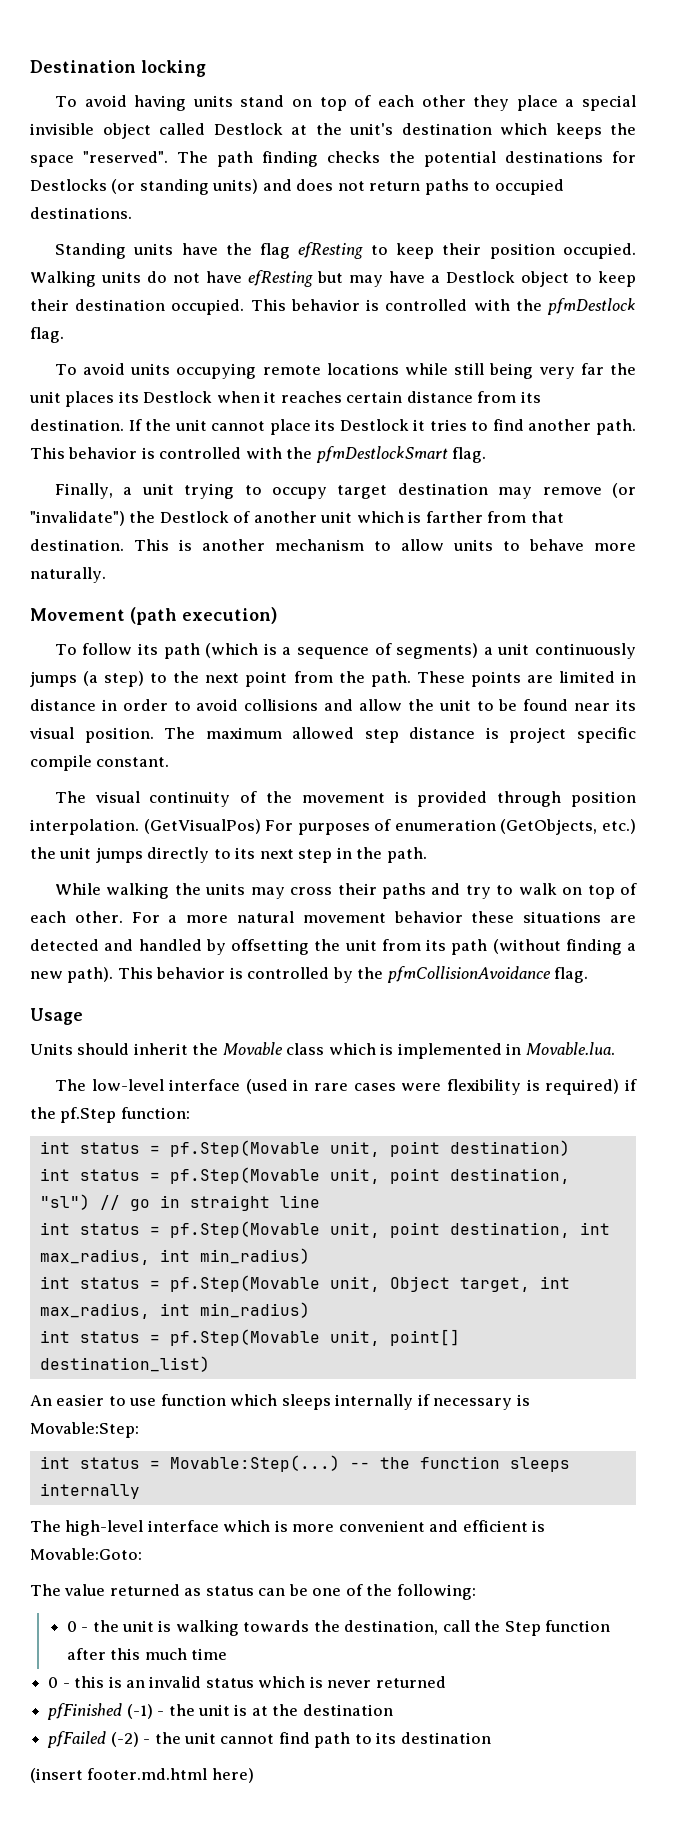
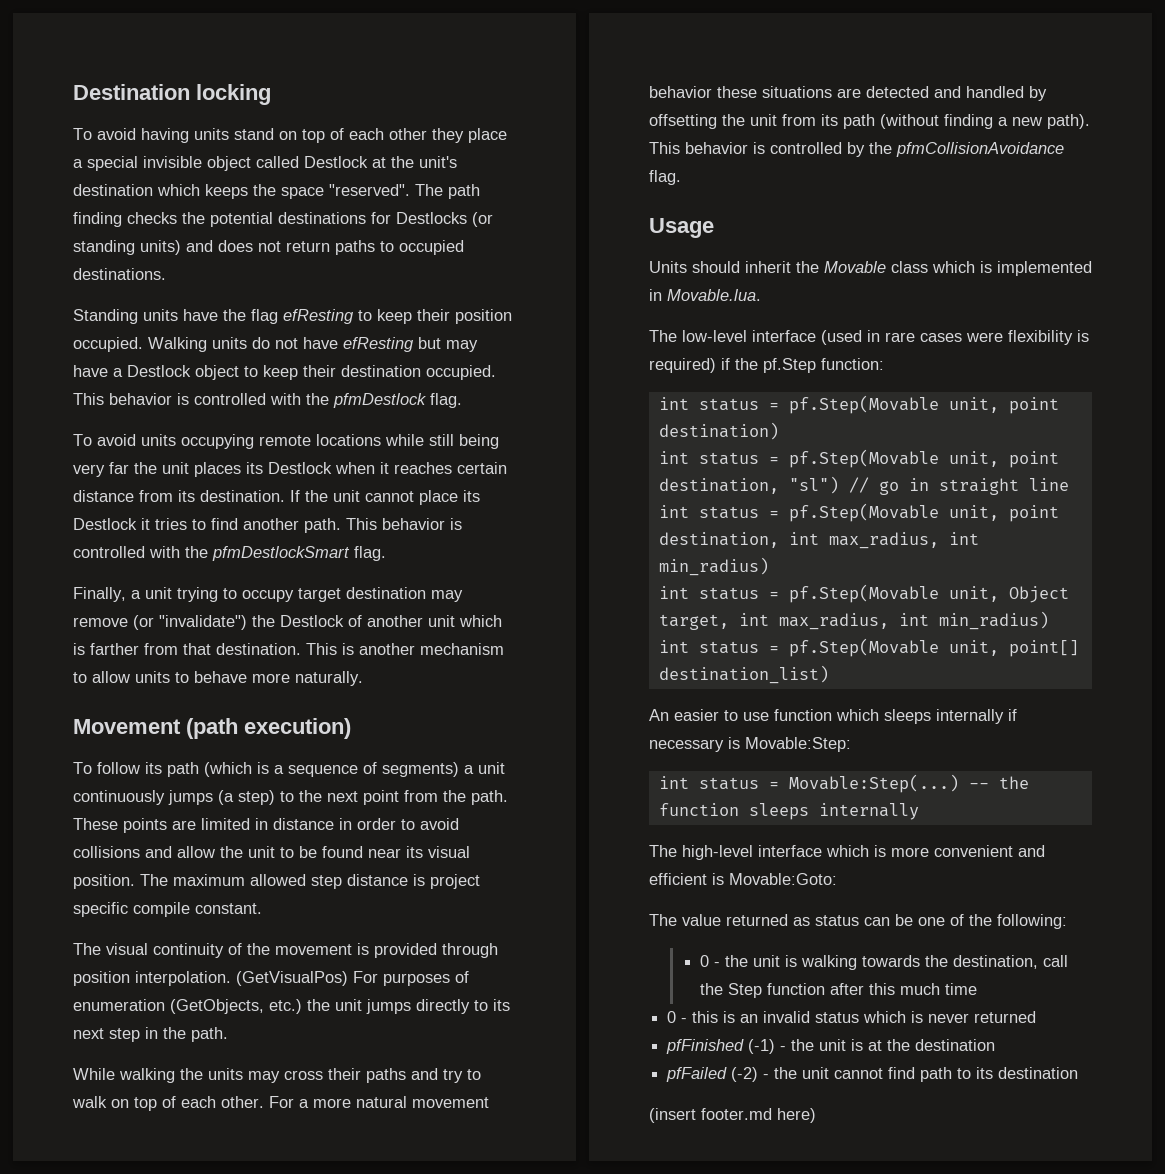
- (insert footer.md.html here)
+ (insert footer.md here)

